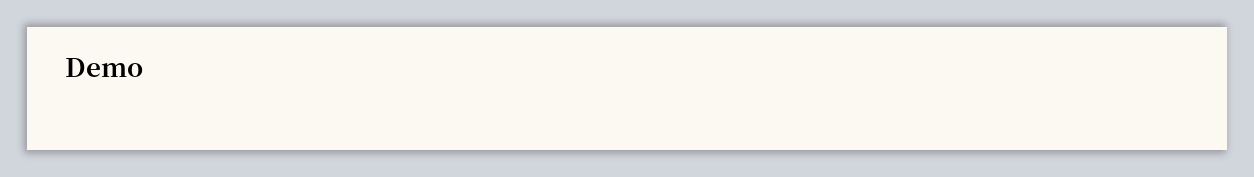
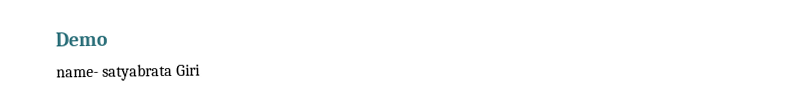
+ name- satyabrata Giri

